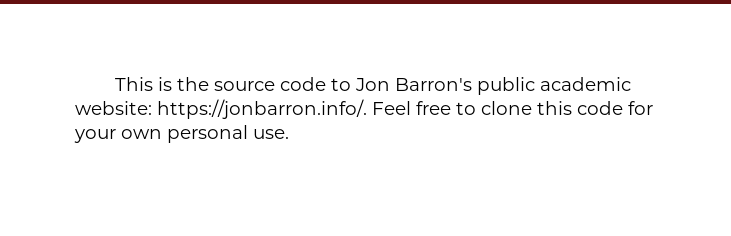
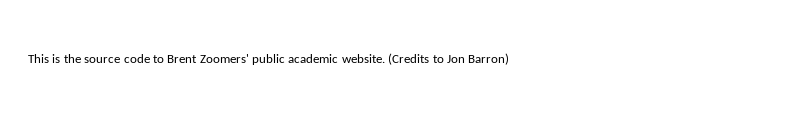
- This is the source code to Jon Barron's public academic website: https://jonbarron.info/. Feel free to clone this code for your own personal use.
+ This is the source code to Brent Zoomers' public academic website. (Credits to Jon Barron)

